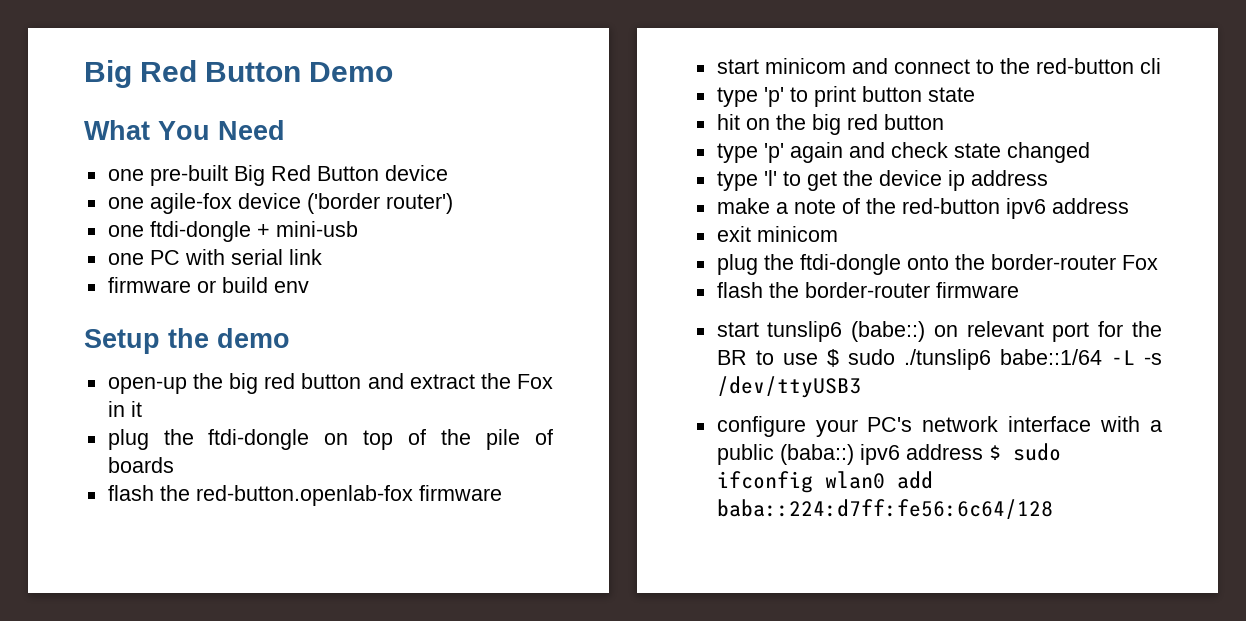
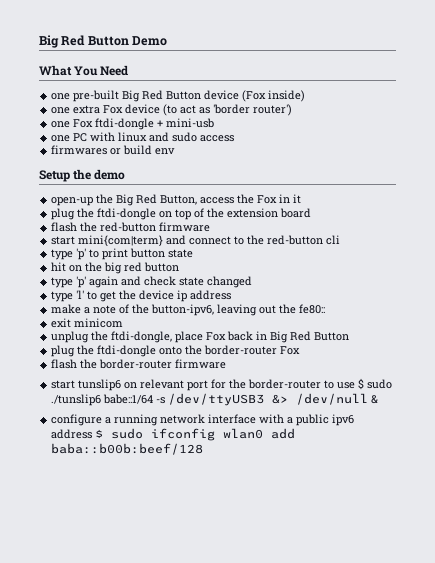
- one pre-built Big Red Button device
- one agile-fox device ('border router')
+ one pre-built Big Red Button device (Fox inside)
+ one extra Fox device (to act as 'border router')
- one ftdi-dongle + mini-usb
+ one Fox ftdi-dongle + mini-usb
- one PC with serial link
- firmware or build env
+ one PC with linux and sudo access
+ firmwares or build env
- open-up the big red button and extract the Fox in it
+ open-up the Big Red Button, access the Fox in it
- plug the ftdi-dongle on top of the pile of boards
- flash the red-button.openlab-fox firmware
- start minicom and connect to the red-button cli
+ plug the ftdi-dongle on top of the extension board
+ flash the red-button firmware
+ start mini{com|term} and connect to the red-button cli
- make a note of the red-button ipv6 address
+ make a note of the button-ipv6, leaving out the fe80::
  exit minicom
+ unplug the ftdi-dongle, place Fox back in Big Red Button
- start tunslip6 (babe::) on relevant port for the BR to use $ sudo ./tunslip6 babe::1/64 -L -s /dev/ttyUSB3
+ start tunslip6 on relevant port for the border-router to use $ sudo ./tunslip6 babe::1/64 -s /dev/ttyUSB3 &> /dev/null &
- configure your PC's network interface with a public (baba::) ipv6 address $ sudo ifconfig wlan0 add baba::224:d7ff:fe56:6c64/128
+ configure a running network interface with a public ipv6 address $ sudo ifconfig wlan0 add baba::b00b:beef/128

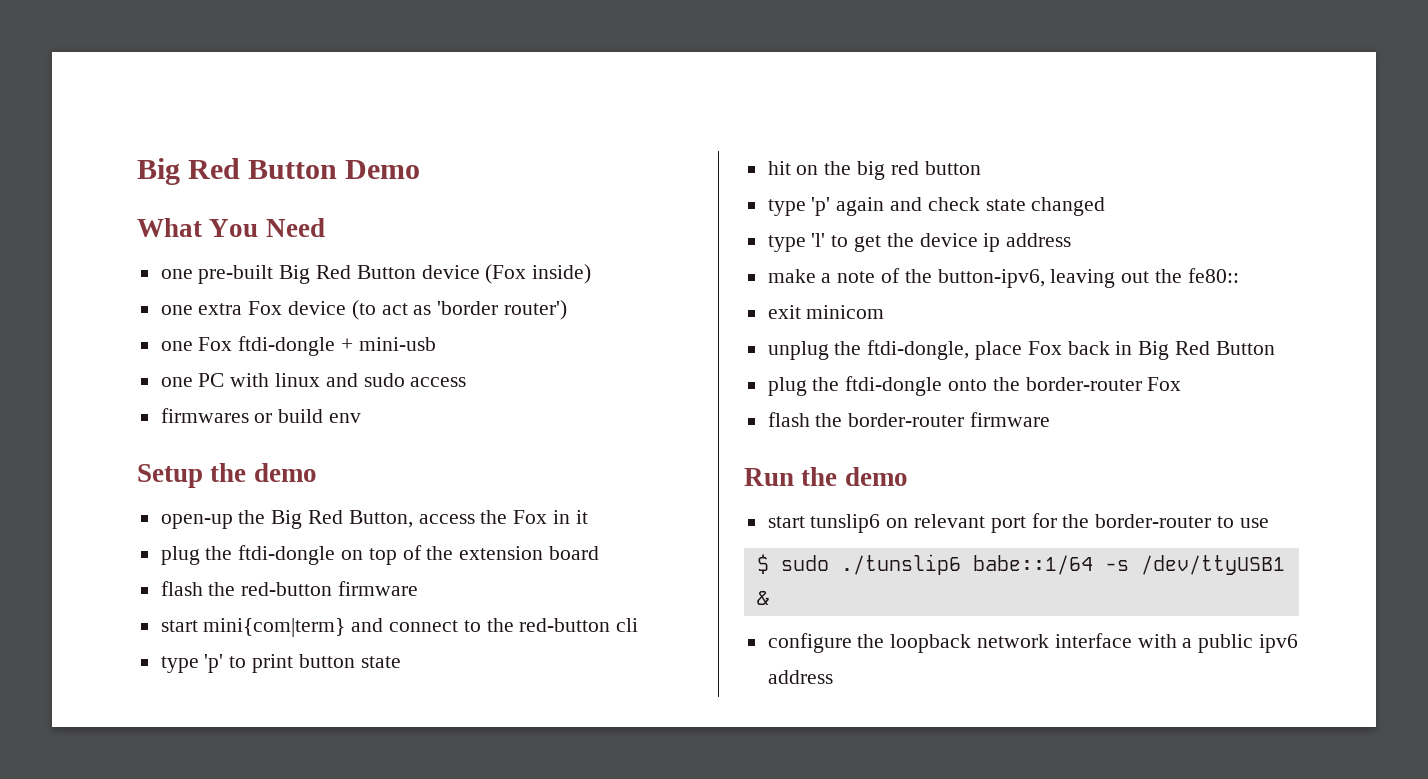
+ Run the demo
- start tunslip6 on relevant port for the border-router to use $ sudo ./tunslip6 babe::1/64 -s /dev/ttyUSB3 &> /dev/null &
+ start tunslip6 on relevant port for the border-router to use
+ $ sudo ./tunslip6 babe::1/64 -s /dev/ttyUSB1 &
- configure a running network interface with a public ipv6 address $ sudo ifconfig wlan0 add baba::b00b:beef/128
+ configure the loopback network interface with a public ipv6 address

